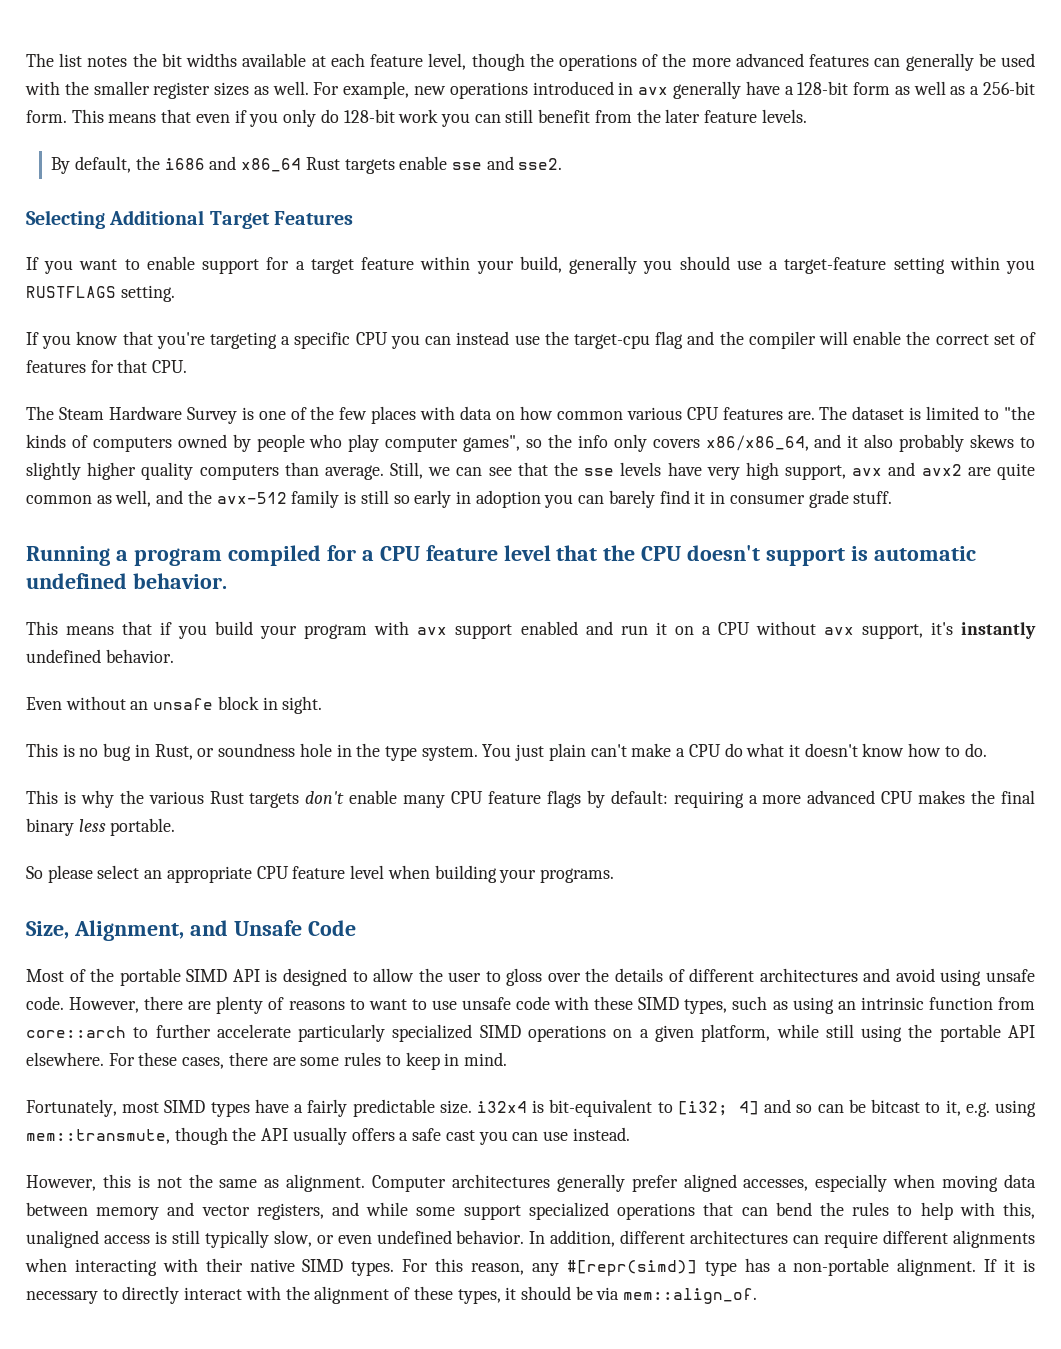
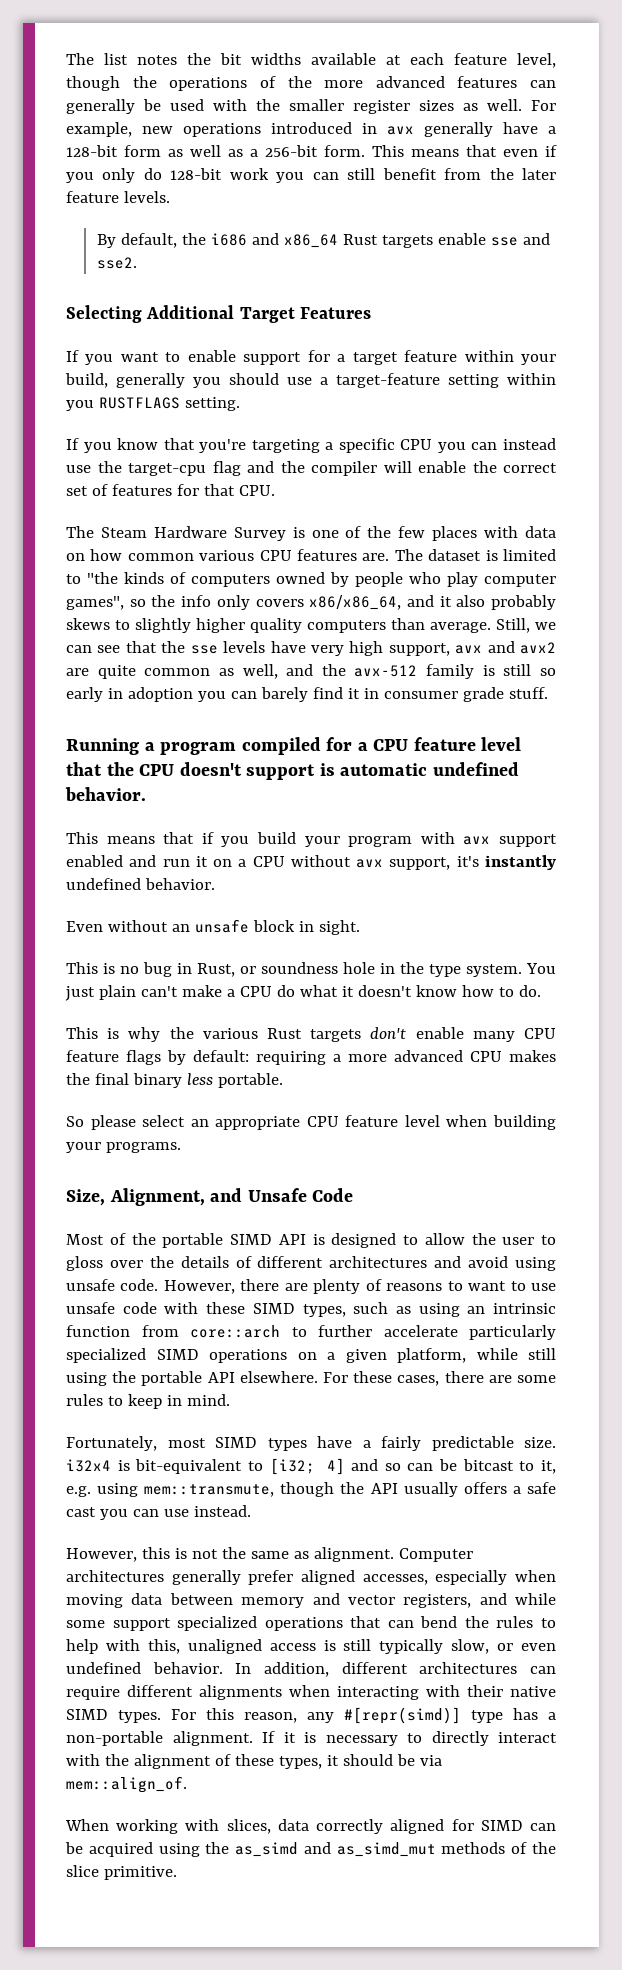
+ When working with slices, data correctly aligned for SIMD can be acquired using the as_simd and as_simd_mut methods of the slice primitive.

